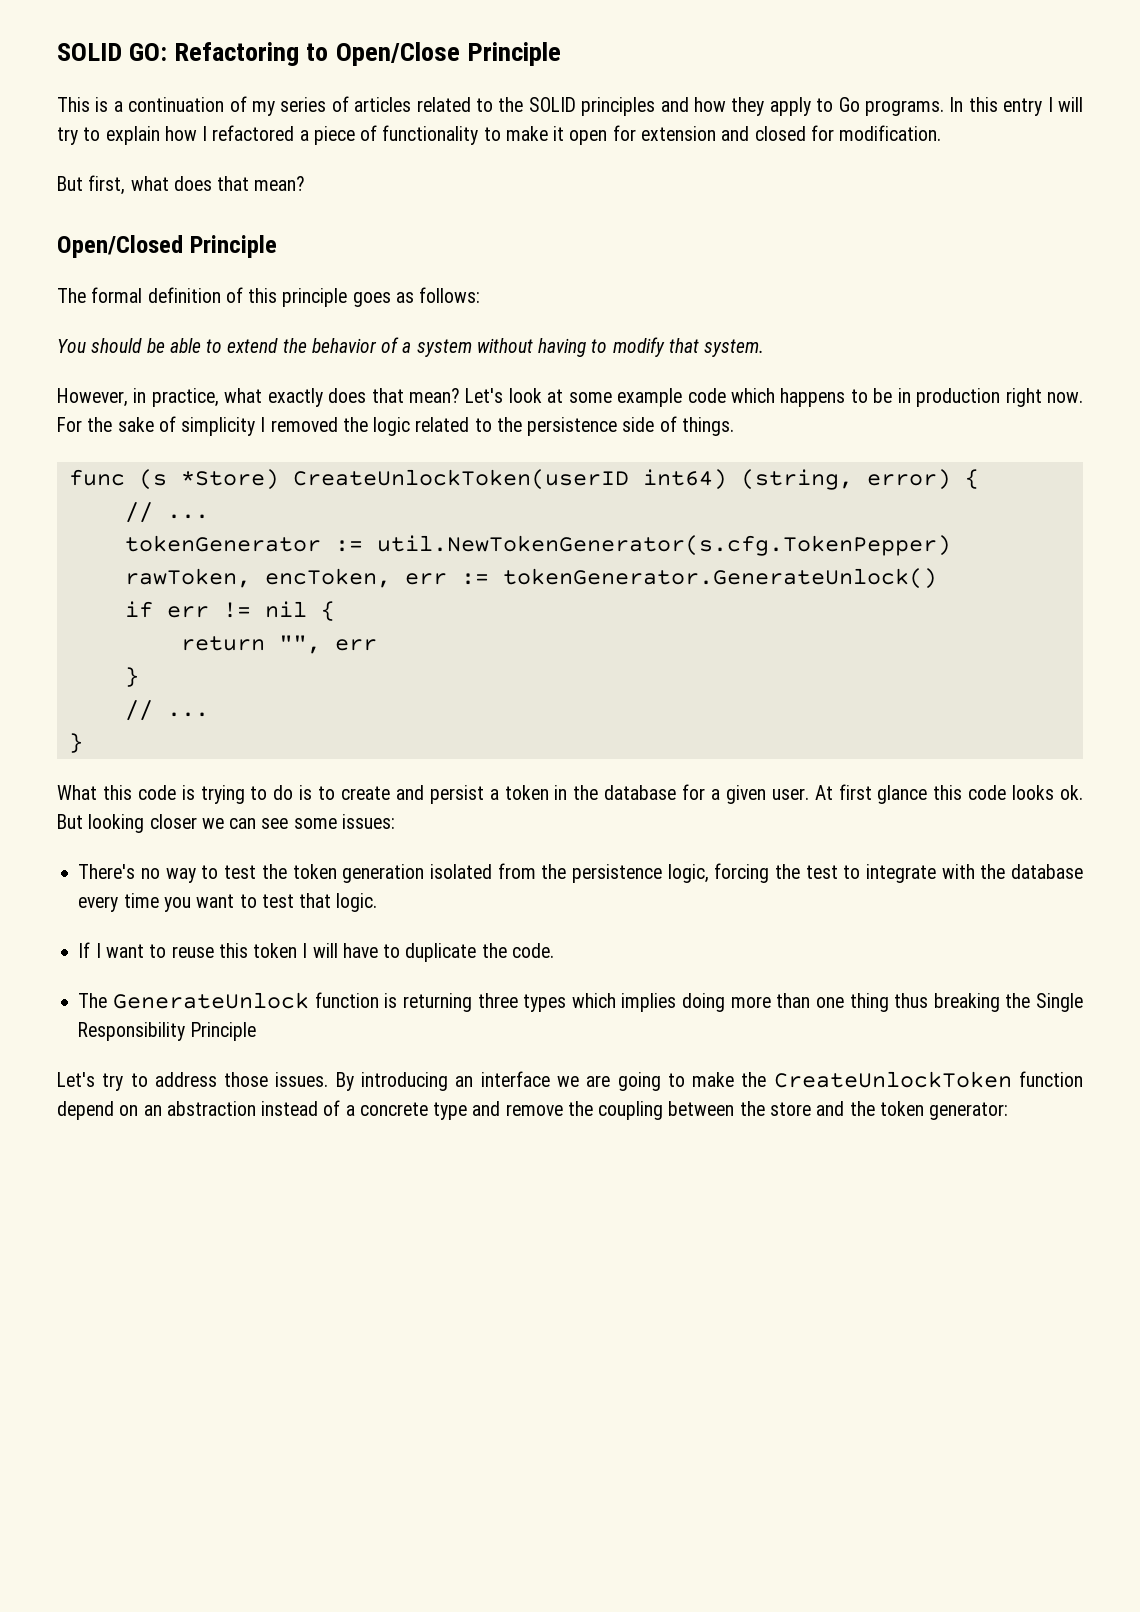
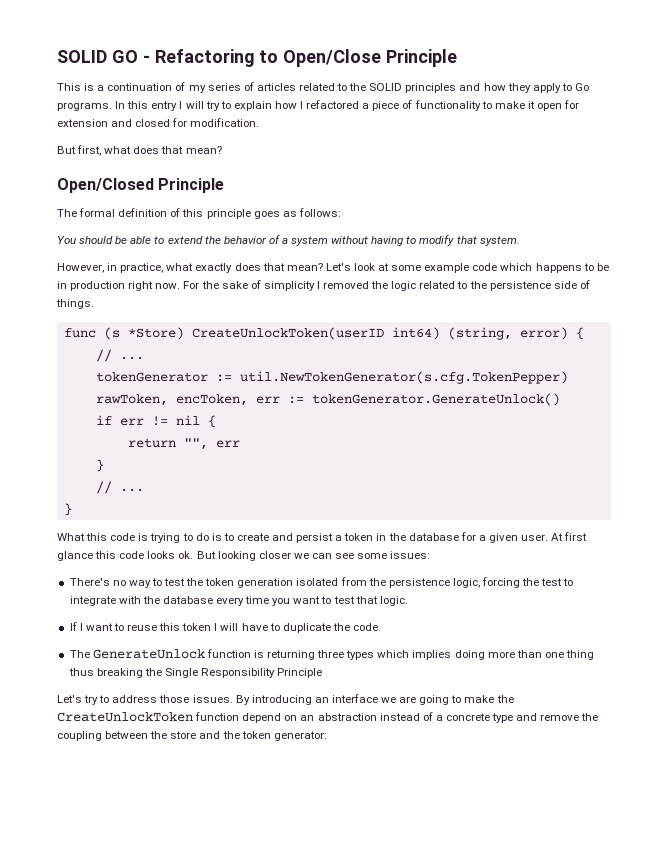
- SOLID GO: Refactoring to Open/Close Principle
+ SOLID GO - Refactoring to Open/Close Principle

